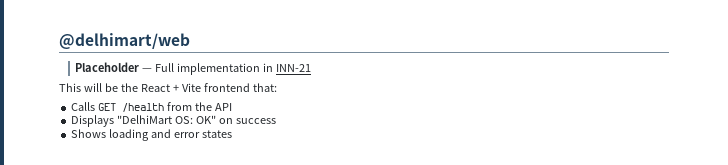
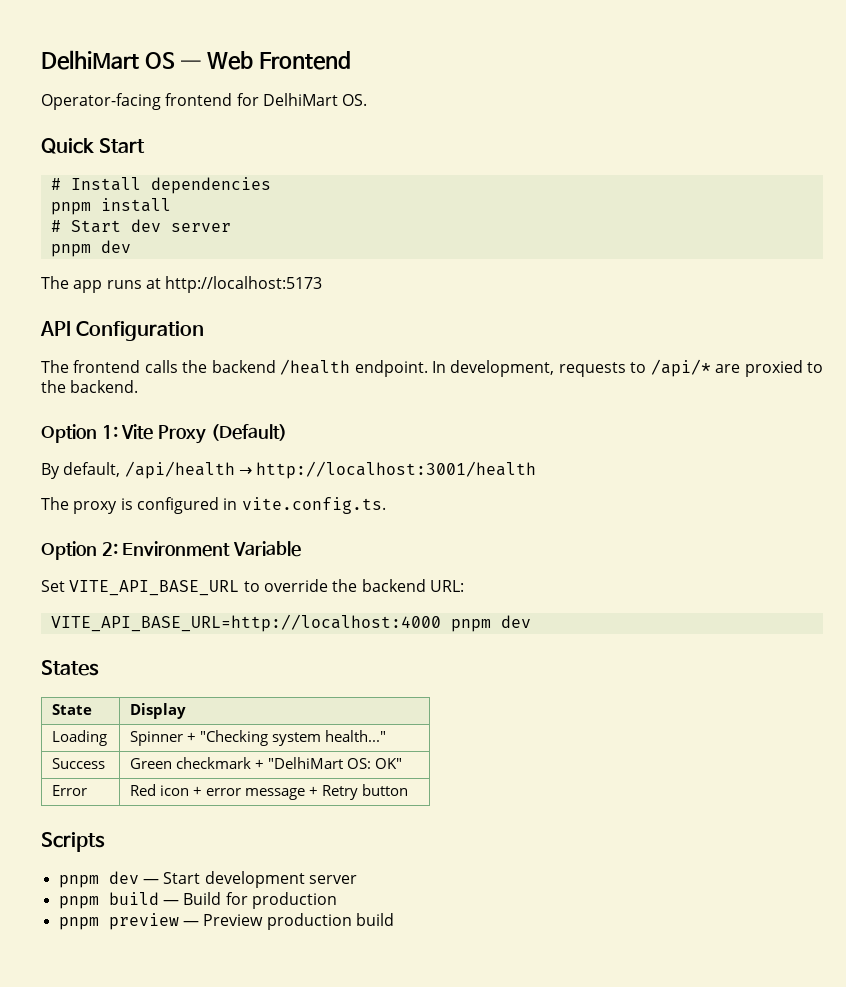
- @delhimart/web
- Placeholder — Full implementation in INN-21
- This will be the React + Vite frontend that:
- Calls GET /health from the API
- Displays "DelhiMart OS: OK" on success
- Shows loading and error states
+ DelhiMart OS — Web Frontend
+ Operator-facing frontend for DelhiMart OS.
+ Quick Start
+ # Install dependencies
+ pnpm install
+ # Start dev server
+ pnpm dev
+ The app runs at http://localhost:5173
+ API Configuration
+ The frontend calls the backend /health endpoint. In development, requests to /api/* are proxied to the backend.
+ Option 1: Vite Proxy (Default)
+ By default, /api/health → http://localhost:3001/health
+ The proxy is configured in vite.config.ts.
+ Option 2: Environment Variable
+ Set VITE_API_BASE_URL to override the backend URL:
+ VITE_API_BASE_URL=http://localhost:4000 pnpm dev
+ States
+ State | Display
+ Loading | Spinner + "Checking system health..."
+ Success | Green checkmark + "DelhiMart OS: OK"
+ Error | Red icon + error message + Retry button
+ Scripts
+ pnpm dev — Start development server
+ pnpm build — Build for production
+ pnpm preview — Preview production build

